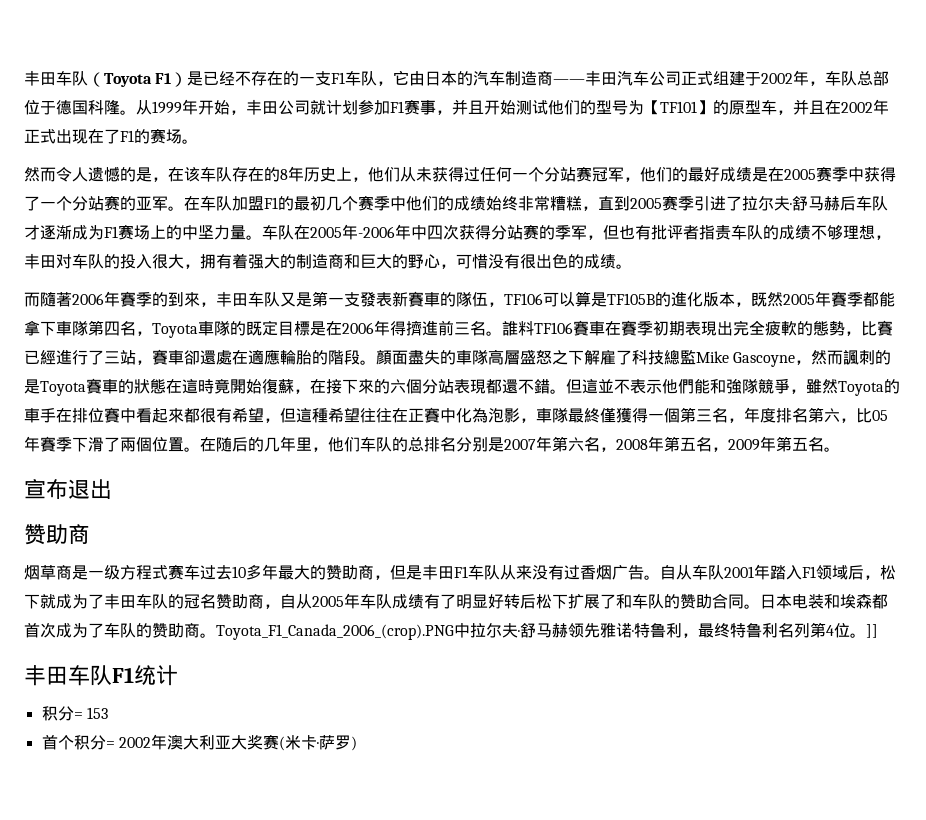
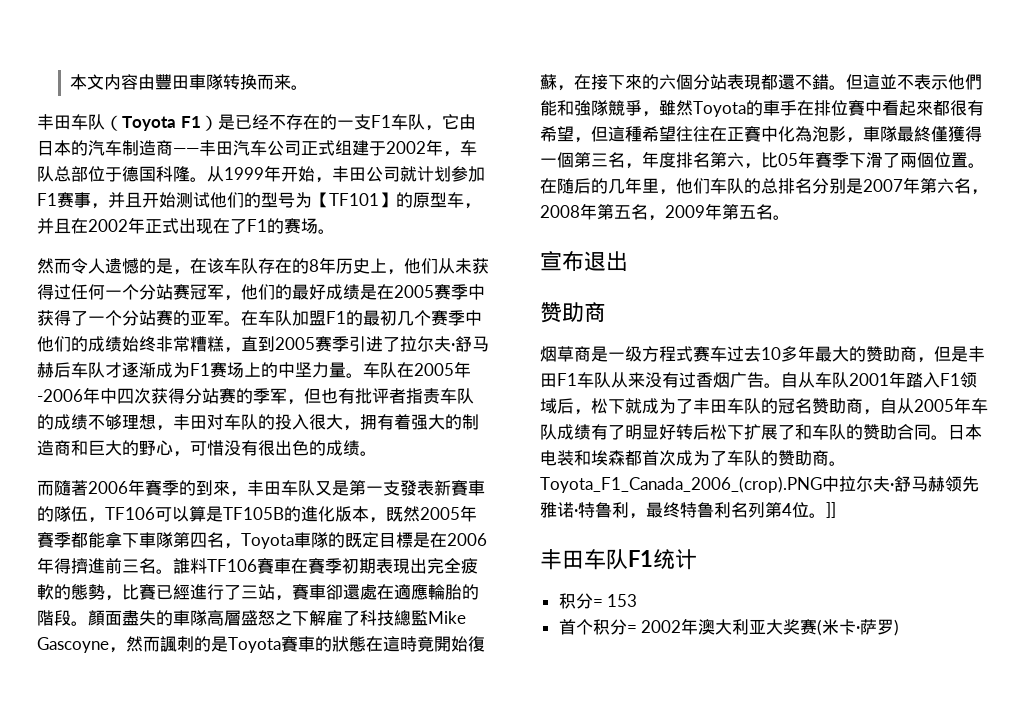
+ 本文内容由豐田車隊转换而来。

